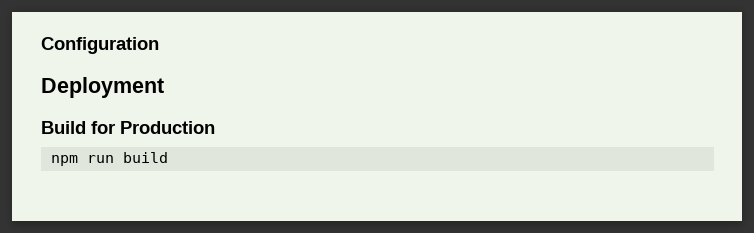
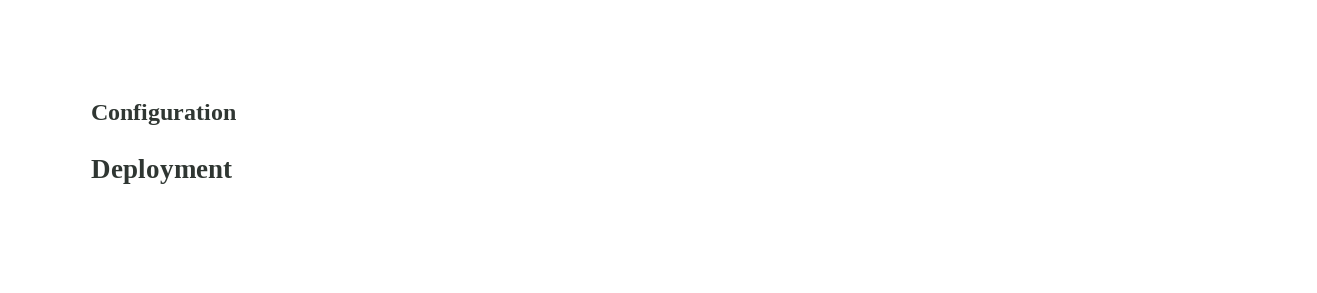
- Build for Production
- npm run build

